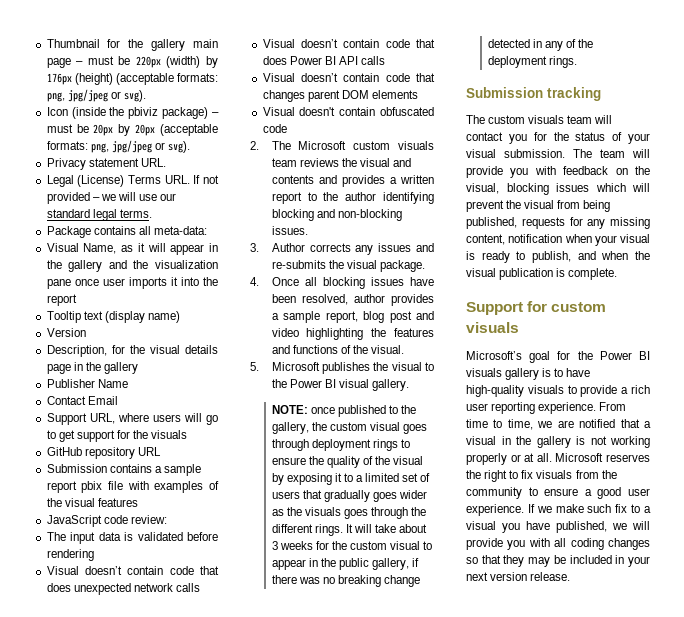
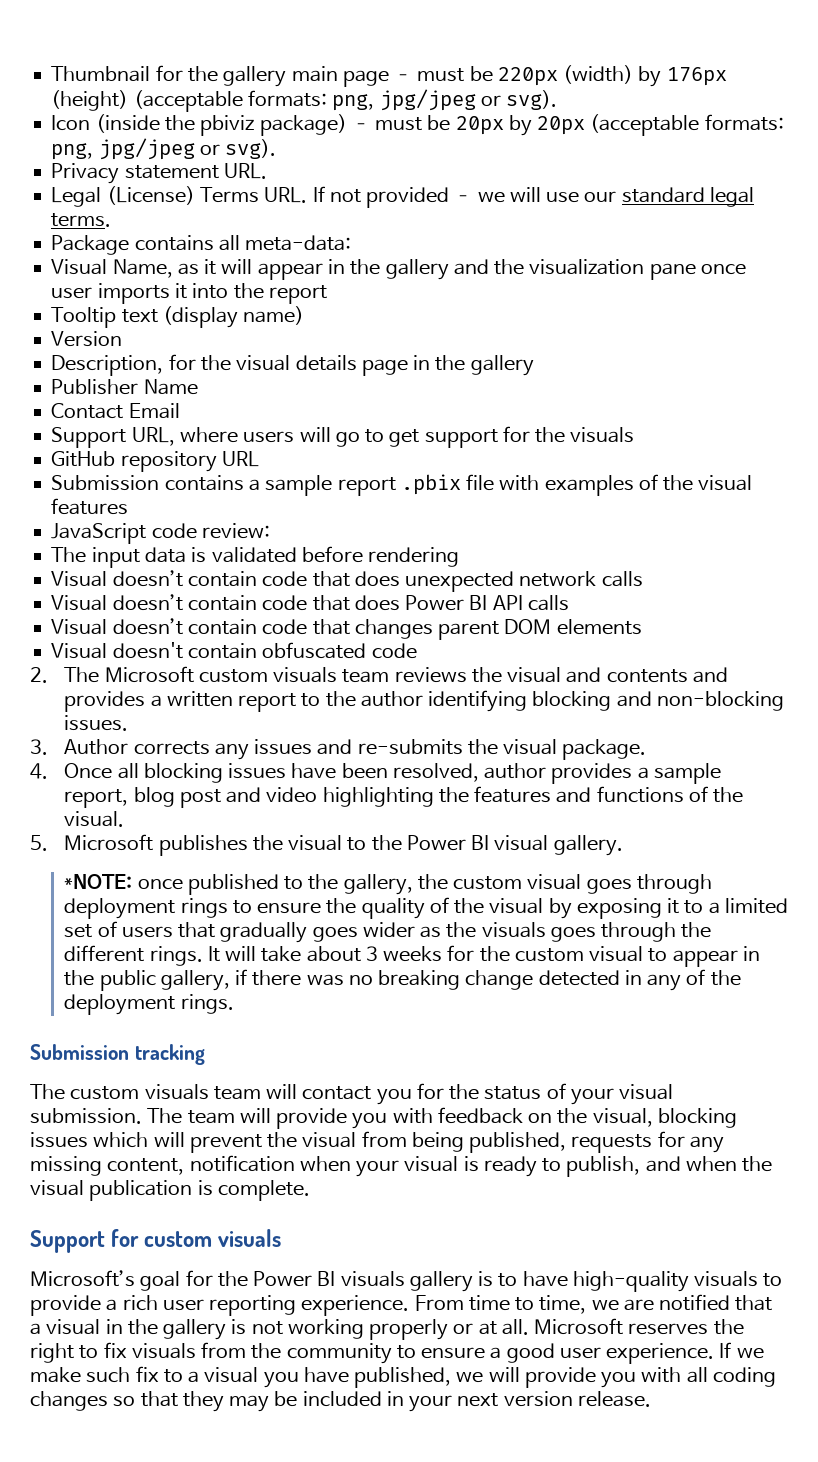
- Submission contains a sample report pbix file with examples of the visual features
+ Submission contains a sample report .pbix file with examples of the visual features
- NOTE: once published to the gallery, the custom visual goes through deployment rings to ensure the quality of the visual by exposing it to a limited set of users that gradually goes wider as the visuals goes through the different rings.
+ *NOTE: once published to the gallery, the custom visual goes through deployment rings to ensure the quality of the visual by exposing it to a limited set of users that gradually goes wider as the visuals goes through the different rings.

